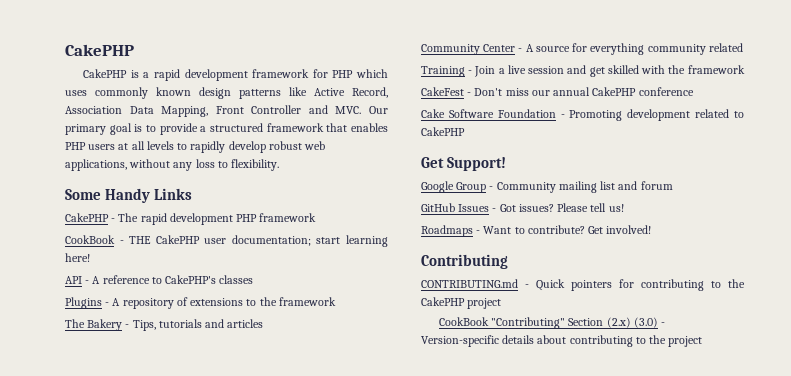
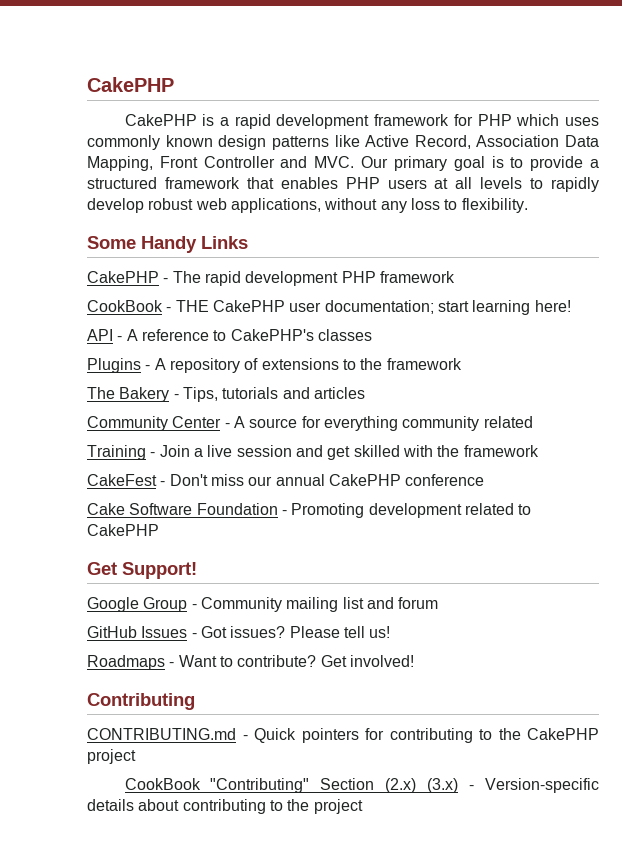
- CookBook "Contributing" Section (2.x) (3.0) - Version-specific details about contributing to the project
+ CookBook "Contributing" Section (2.x) (3.x) - Version-specific details about contributing to the project

